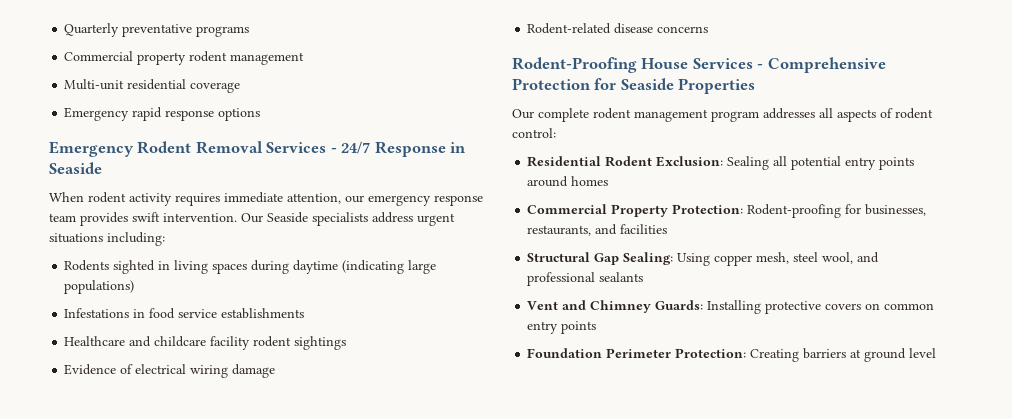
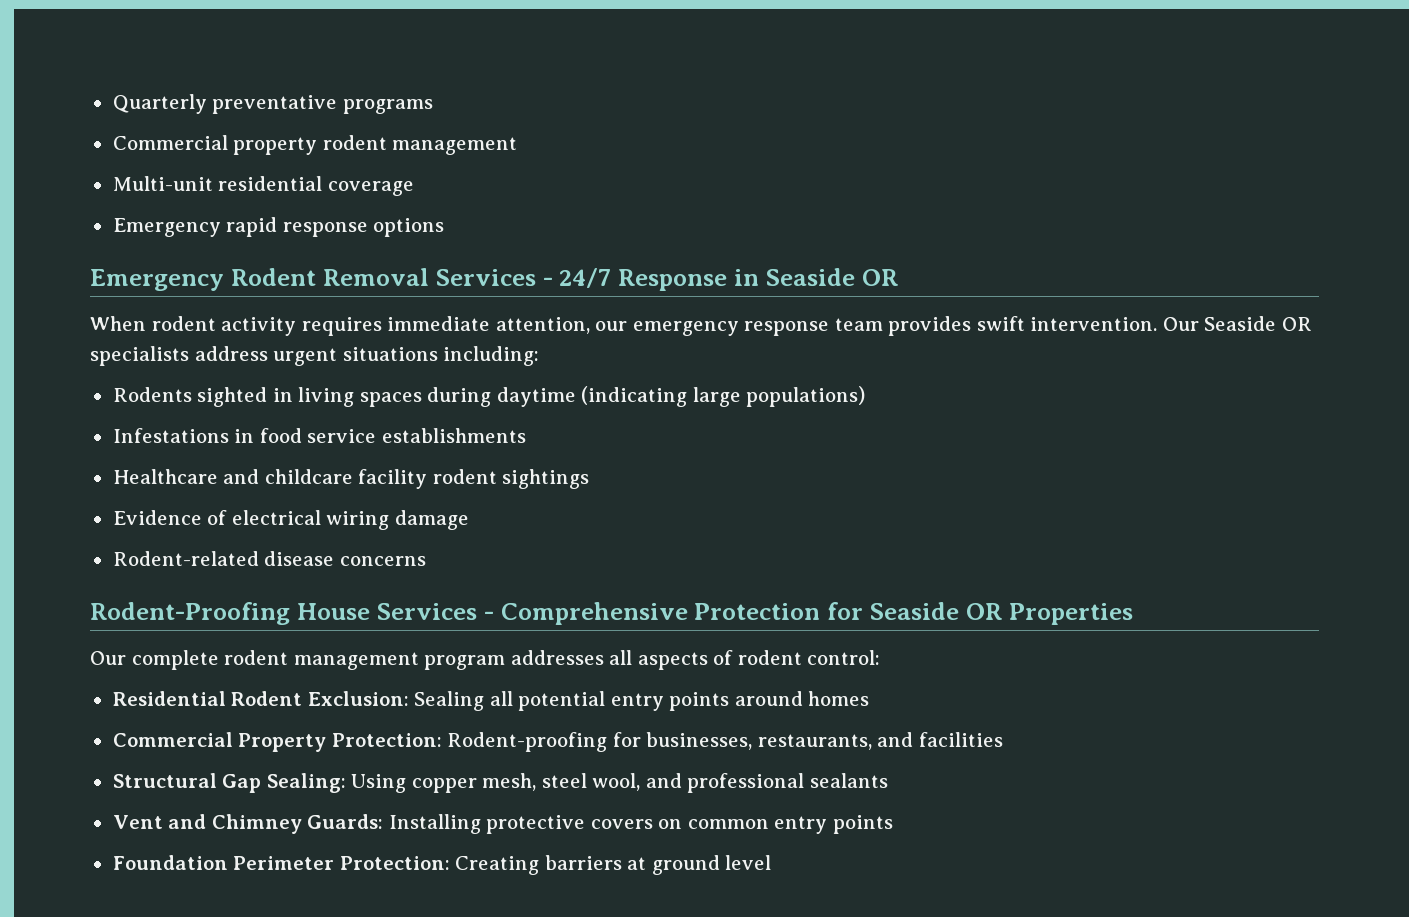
- Emergency Rodent Removal Services - 24/7 Response in Seaside
+ Emergency Rodent Removal Services - 24/7 Response in Seaside OR
- Our Seaside specialists address urgent situations including:
+ Our Seaside OR specialists address urgent situations including:
- Rodent-Proofing House Services - Comprehensive Protection for Seaside Properties
+ Rodent-Proofing House Services - Comprehensive Protection for Seaside OR Properties

